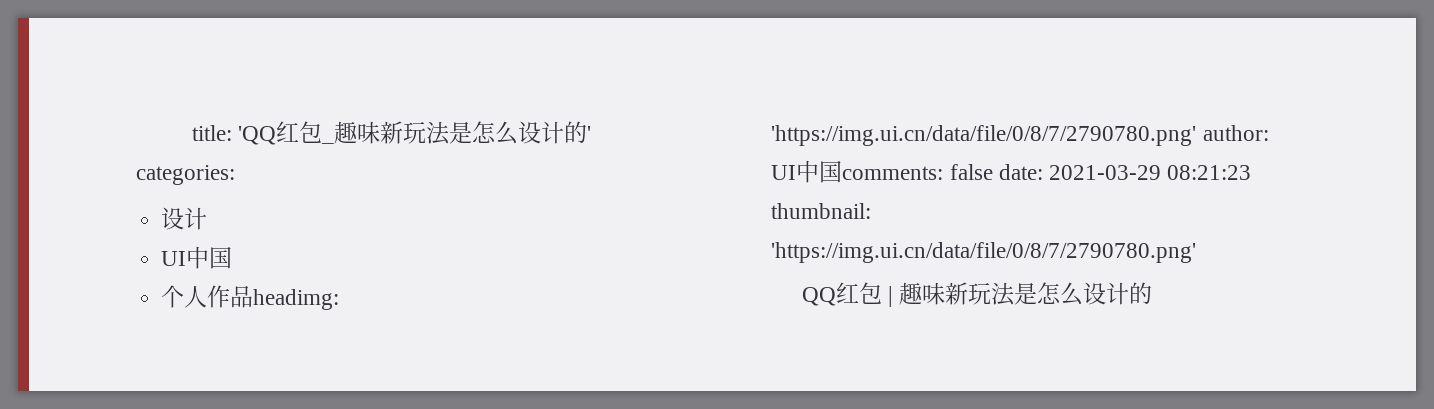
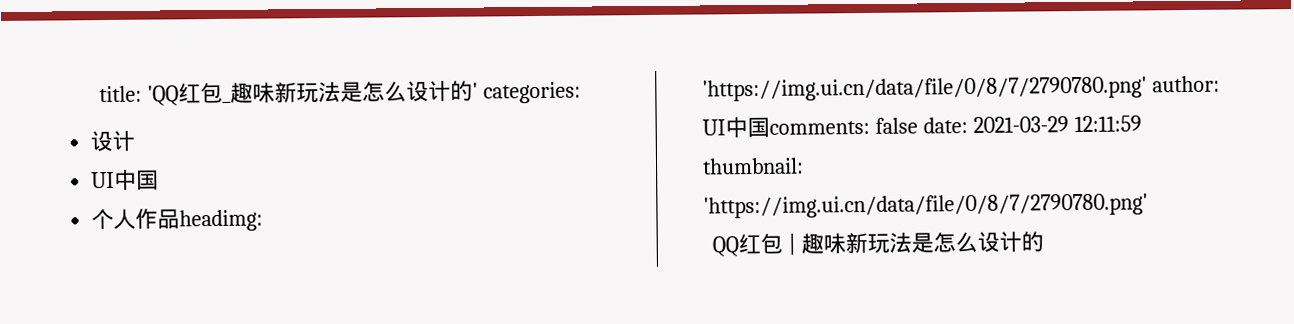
- 个人作品headimg: 'https://img.ui.cn/data/file/0/8/7/2790780.png' author: UI中国comments: false date: 2021-03-29 08:21:23 thumbnail: 'https://img.ui.cn/data/file/0/8/7/2790780.png'
+ 个人作品headimg: 'https://img.ui.cn/data/file/0/8/7/2790780.png' author: UI中国comments: false date: 2021-03-29 12:11:59 thumbnail: 'https://img.ui.cn/data/file/0/8/7/2790780.png'

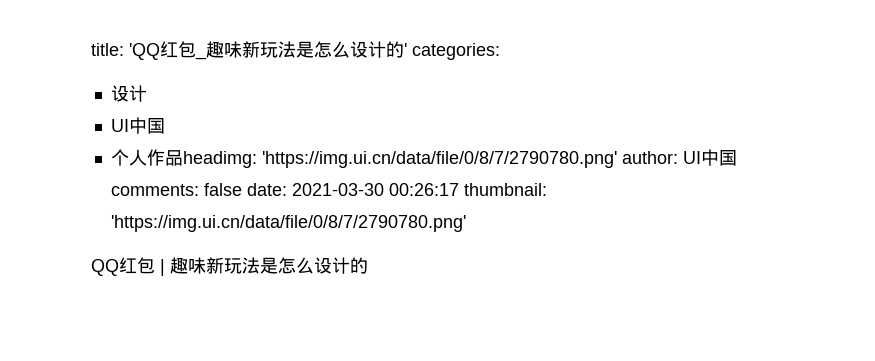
- 个人作品headimg: 'https://img.ui.cn/data/file/0/8/7/2790780.png' author: UI中国comments: false date: 2021-03-29 12:11:59 thumbnail: 'https://img.ui.cn/data/file/0/8/7/2790780.png'
+ 个人作品headimg: 'https://img.ui.cn/data/file/0/8/7/2790780.png' author: UI中国comments: false date: 2021-03-30 00:26:17 thumbnail: 'https://img.ui.cn/data/file/0/8/7/2790780.png'

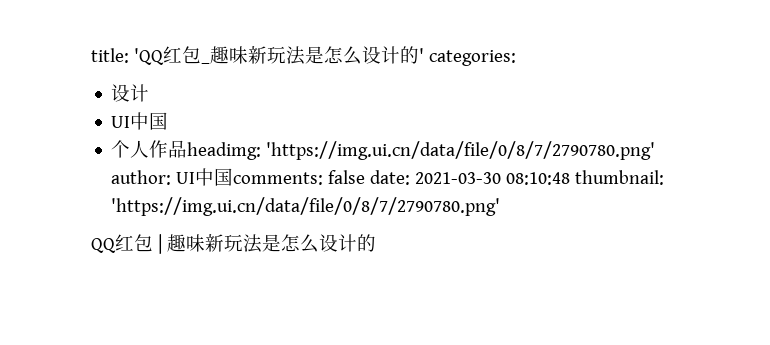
- 个人作品headimg: 'https://img.ui.cn/data/file/0/8/7/2790780.png' author: UI中国comments: false date: 2021-03-30 00:26:17 thumbnail: 'https://img.ui.cn/data/file/0/8/7/2790780.png'
+ 个人作品headimg: 'https://img.ui.cn/data/file/0/8/7/2790780.png' author: UI中国comments: false date: 2021-03-30 08:10:48 thumbnail: 'https://img.ui.cn/data/file/0/8/7/2790780.png'

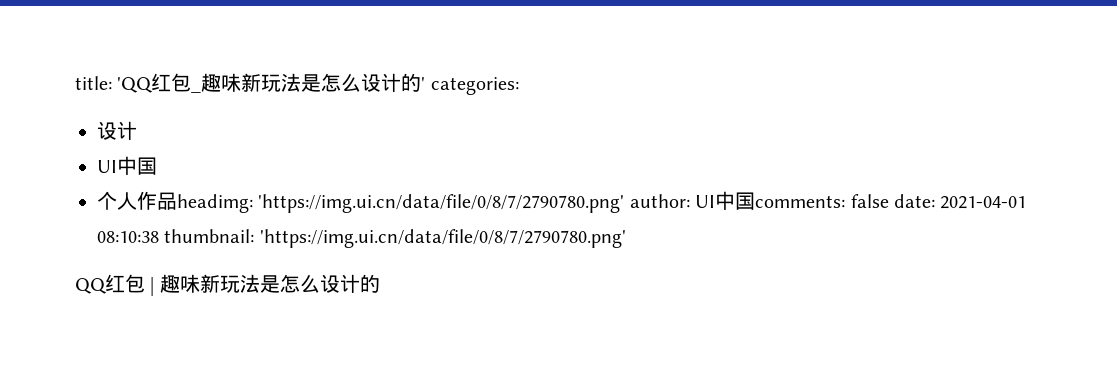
- 个人作品headimg: 'https://img.ui.cn/data/file/0/8/7/2790780.png' author: UI中国comments: false date: 2021-03-30 08:10:48 thumbnail: 'https://img.ui.cn/data/file/0/8/7/2790780.png'
+ 个人作品headimg: 'https://img.ui.cn/data/file/0/8/7/2790780.png' author: UI中国comments: false date: 2021-04-01 08:10:38 thumbnail: 'https://img.ui.cn/data/file/0/8/7/2790780.png'

